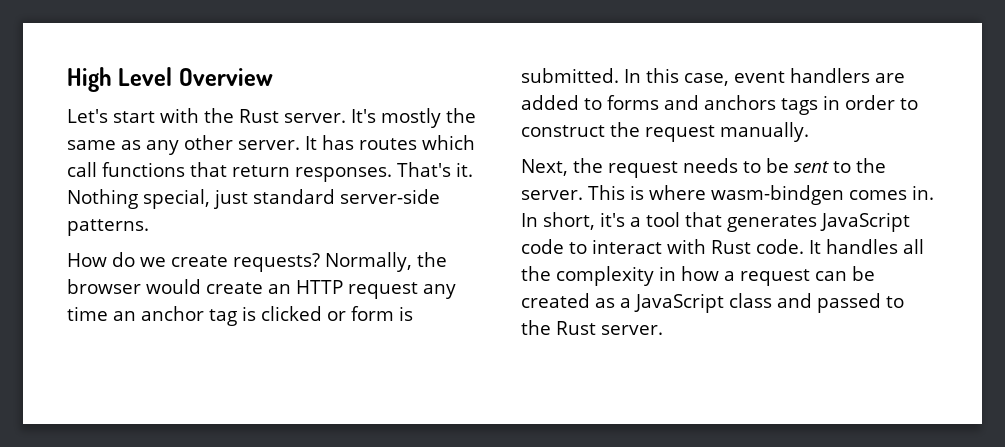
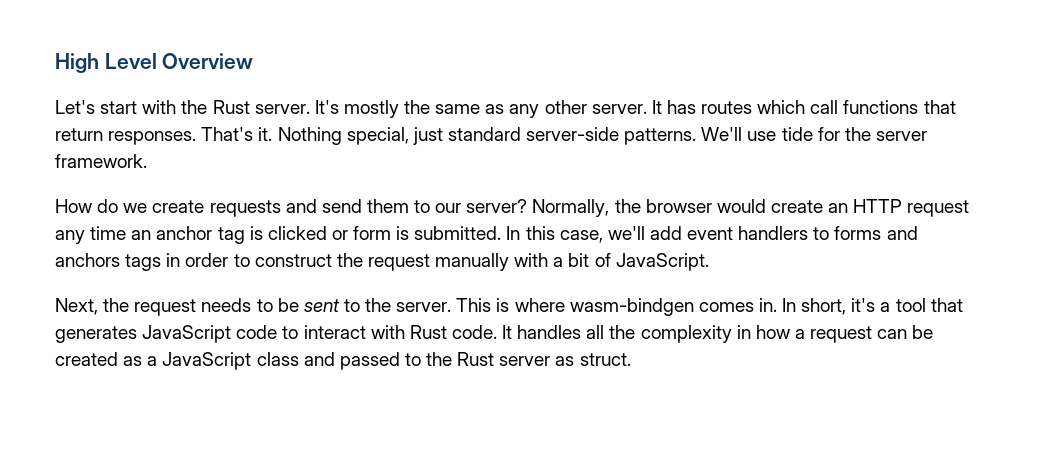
- Nothing special, just standard server-side patterns.
- How do we create requests?
+ Nothing special, just standard server-side patterns. We'll use tide for the server framework.
+ How do we create requests and send them to our server?
- In this case, event handlers are added to forms and anchors tags in order to construct the request manually.
+ In this case, we'll add event handlers to forms and anchors tags in order to construct the request manually with a bit of JavaScript.
- It handles all the complexity in how a request can be created as a JavaScript class and passed to the Rust server.
+ It handles all the complexity in how a request can be created as a JavaScript class and passed to the Rust server as struct.

